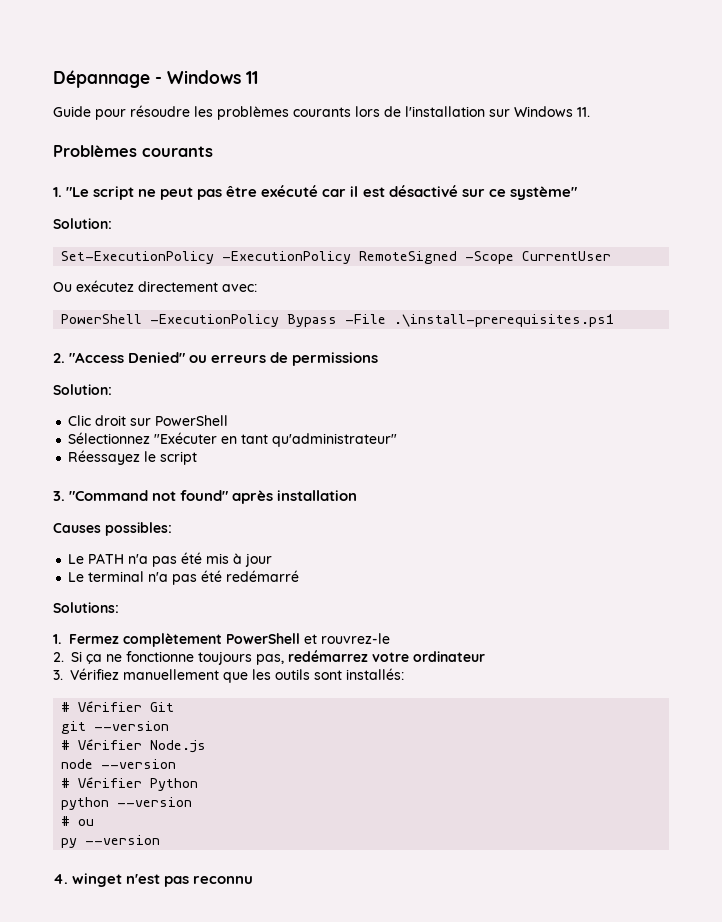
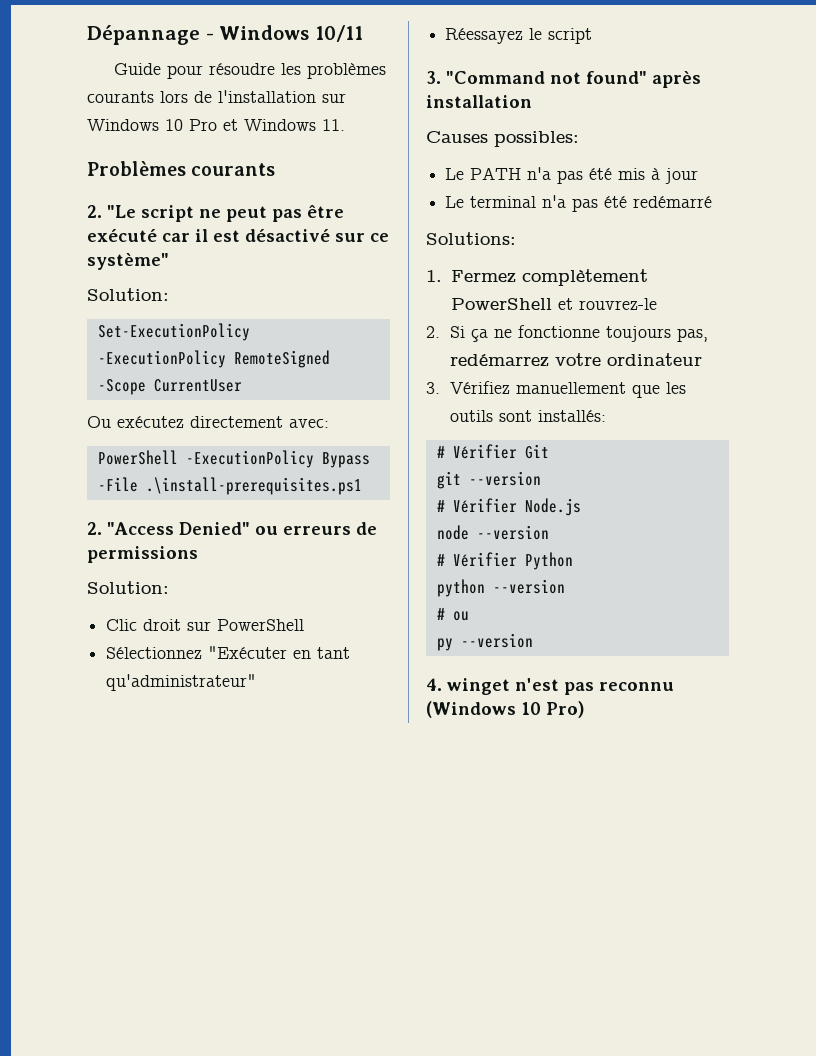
- Dépannage - Windows 11
+ Dépannage - Windows 10/11
- Guide pour résoudre les problèmes courants lors de l'installation sur Windows 11.
+ Guide pour résoudre les problèmes courants lors de l'installation sur Windows 10 Pro et Windows 11.
- 1. "Le script ne peut pas être exécuté car il est désactivé sur ce système"
+ 2. "Le script ne peut pas être exécuté car il est désactivé sur ce système"
- 4. winget n'est pas reconnu
+ 4. winget n'est pas reconnu (Windows 10 Pro)

